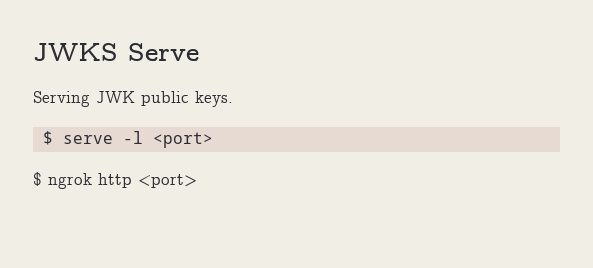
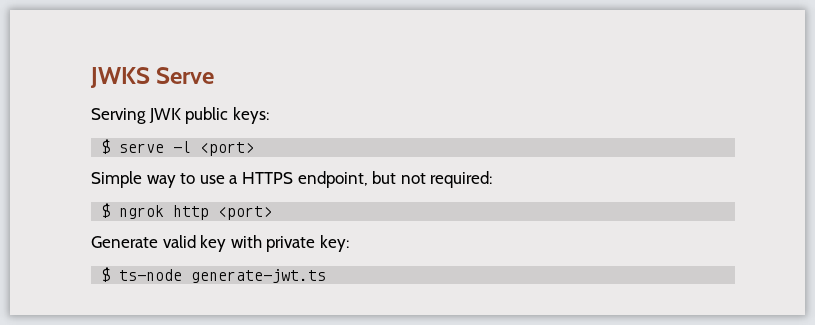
- Serving JWK public keys.
+ Serving JWK public keys:
+ Simple way to use a HTTPS endpoint, but not required:
  $ ngrok http <port>
+ Generate valid key with private key:
+ $ ts-node generate-jwt.ts

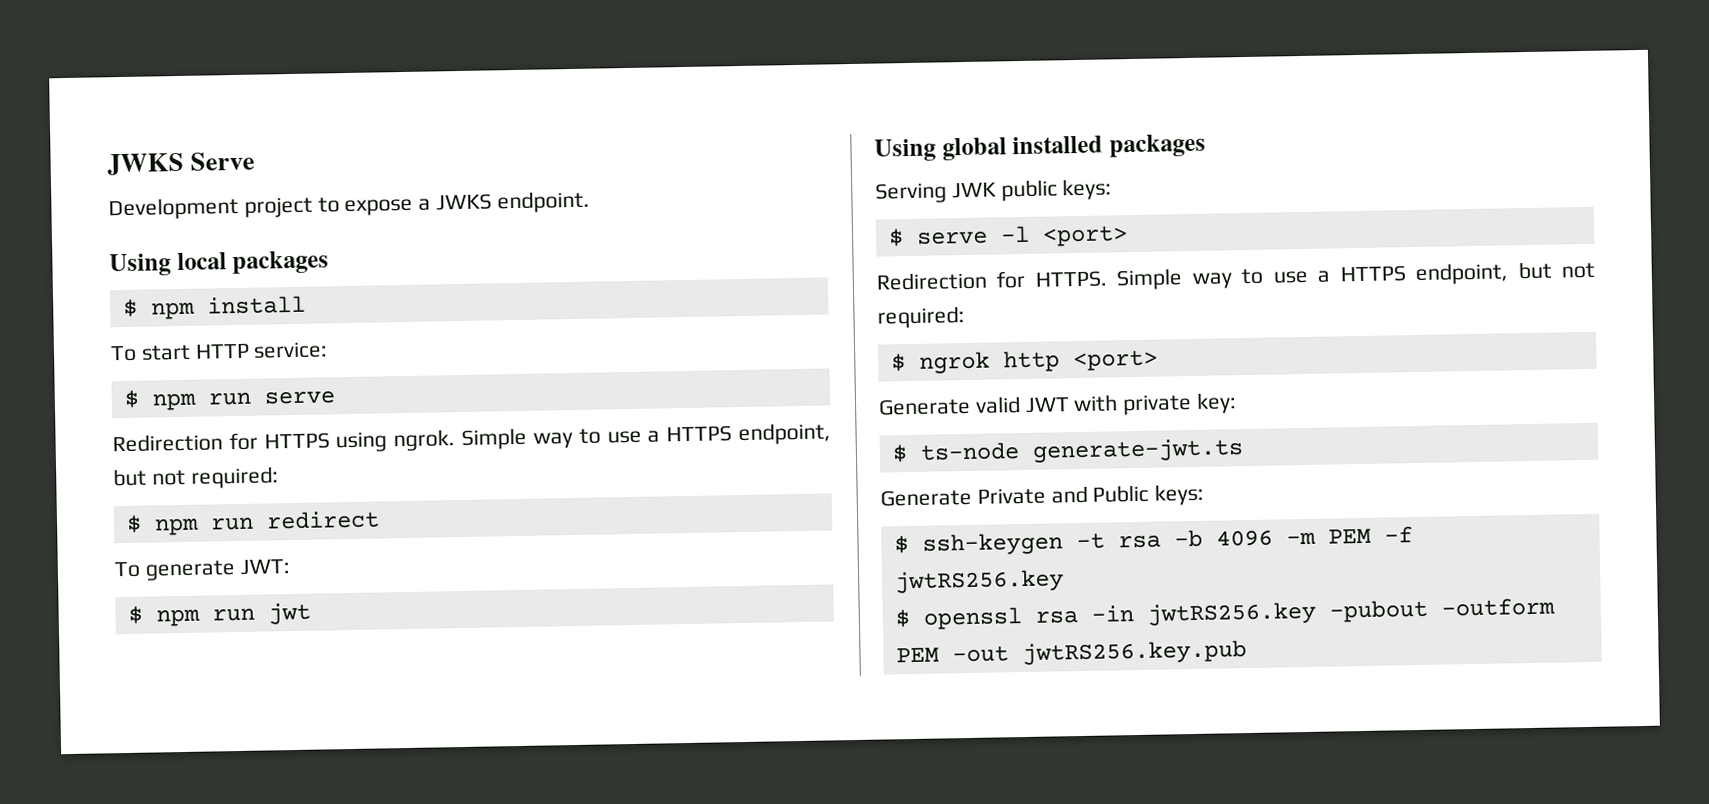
+ Development project to expose a JWKS endpoint.
+ Using local packages
+ $ npm install
+ To start HTTP service:
+ $ npm run serve
+ Redirection for HTTPS using ngrok. Simple way to use a HTTPS endpoint, but not required:
+ $ npm run redirect
+ To generate JWT:
+ $ npm run jwt
+ Using global installed packages
+ Redirection for HTTPS.
- Generate valid key with private key:
+ Generate valid JWT with private key:
+ Generate Private and Public keys:
+ $ ssh-keygen -t rsa -b 4096 -m PEM -f jwtRS256.key
+ $ openssl rsa -in jwtRS256.key -pubout -outform PEM -out jwtRS256.key.pub

